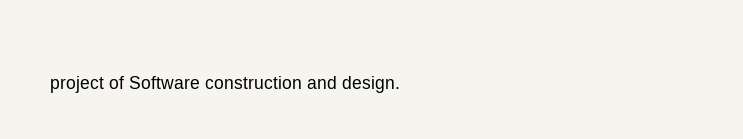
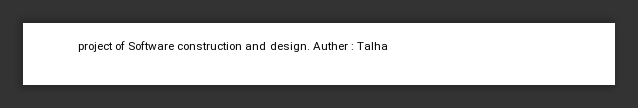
+ Auther : Talha

